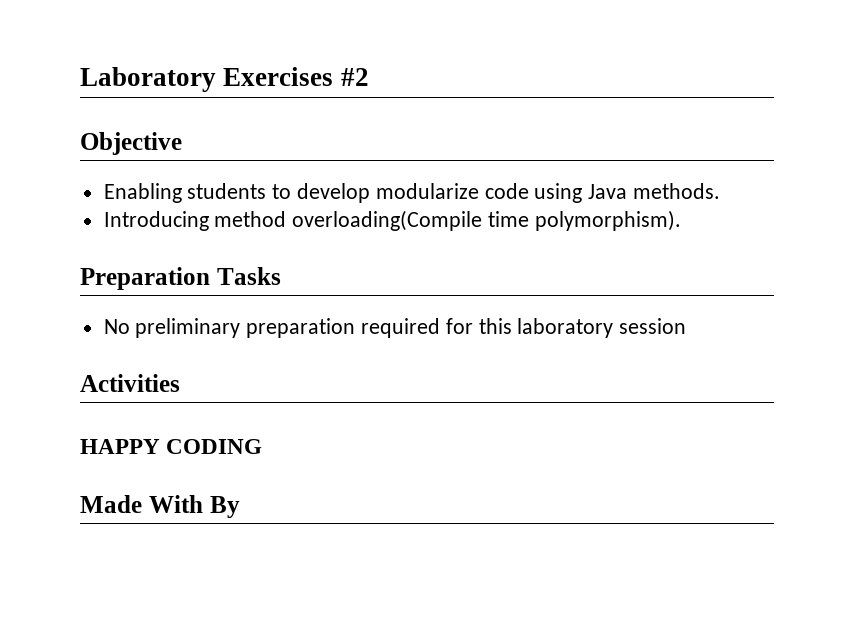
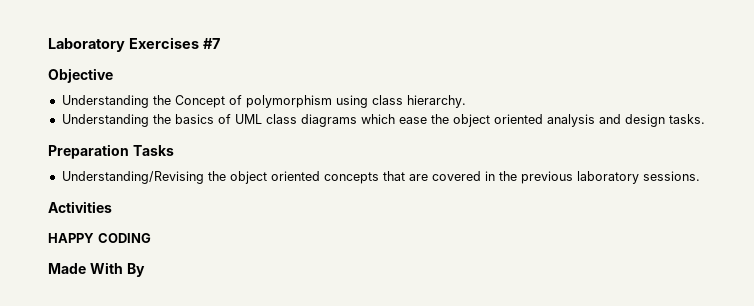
- Laboratory Exercises #2
+ Laboratory Exercises #7
- Enabling students to develop modularize code using Java methods.
- Introducing method overloading(Compile time polymorphism).
+ Understanding the Concept of polymorphism using class hierarchy.
+ Understanding the basics of UML class diagrams which ease the object oriented analysis and design tasks.
  Preparation Tasks
- No preliminary preparation required for this laboratory session
+ Understanding/Revising the object oriented concepts that are covered in the previous laboratory sessions.

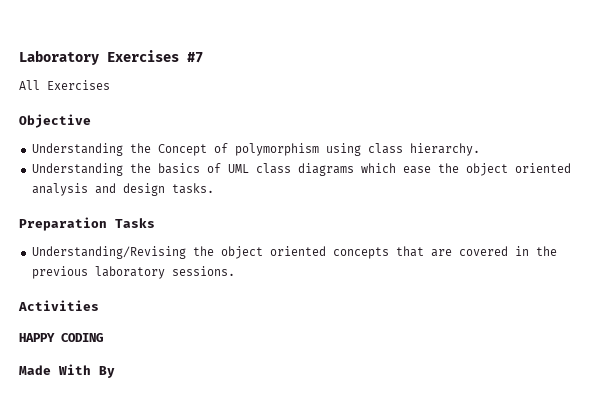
+ All Exercises

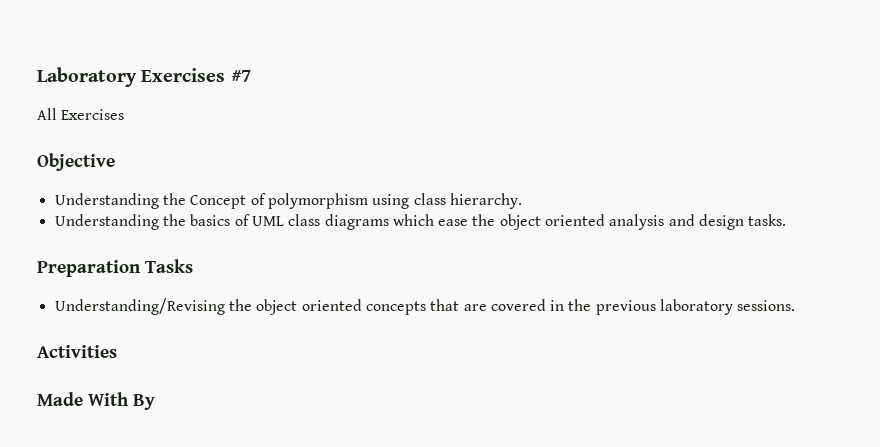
- HAPPY CODING

